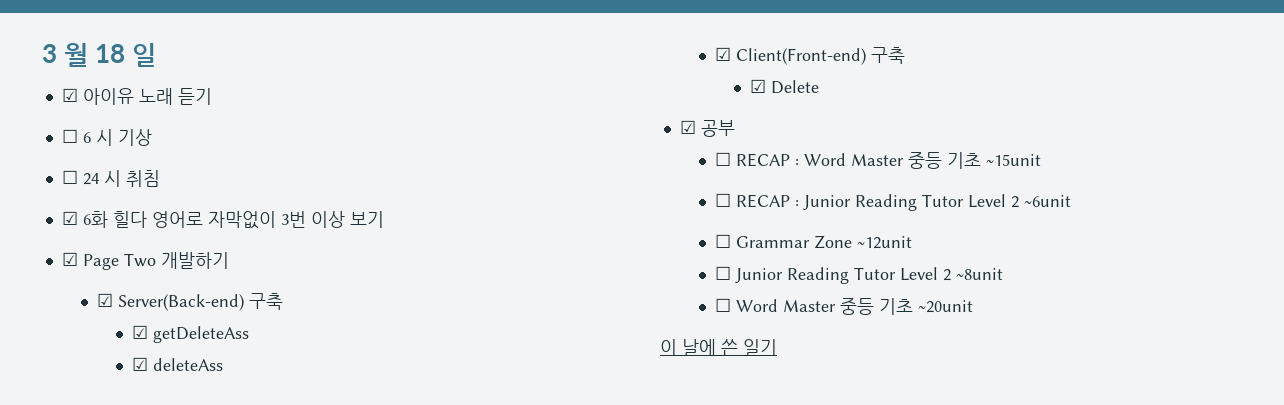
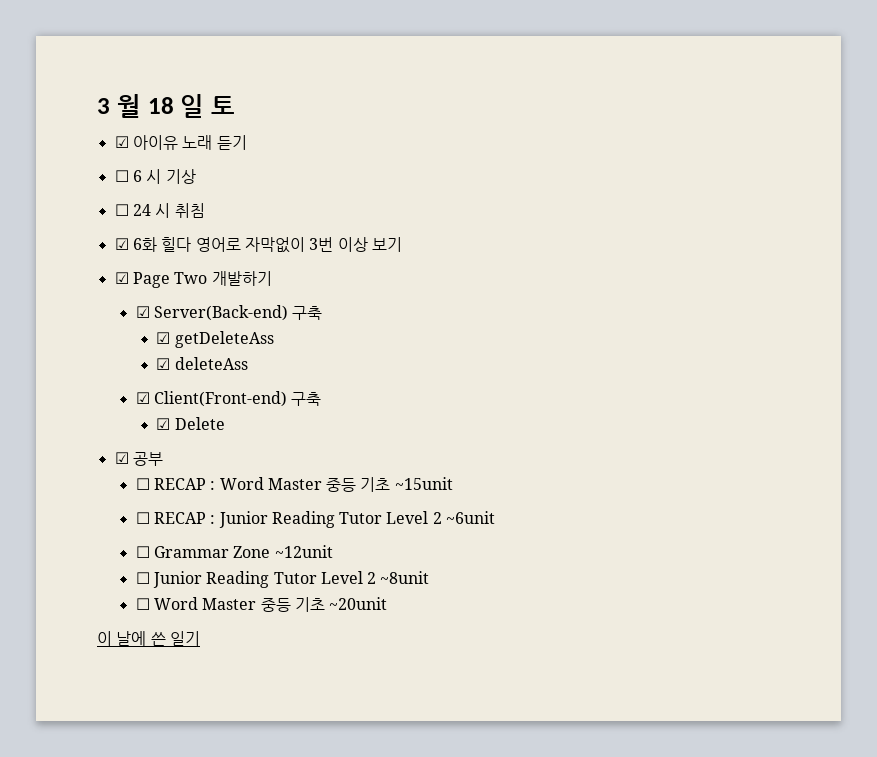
- 3 월 18 일
+ 3 월 18 일 토

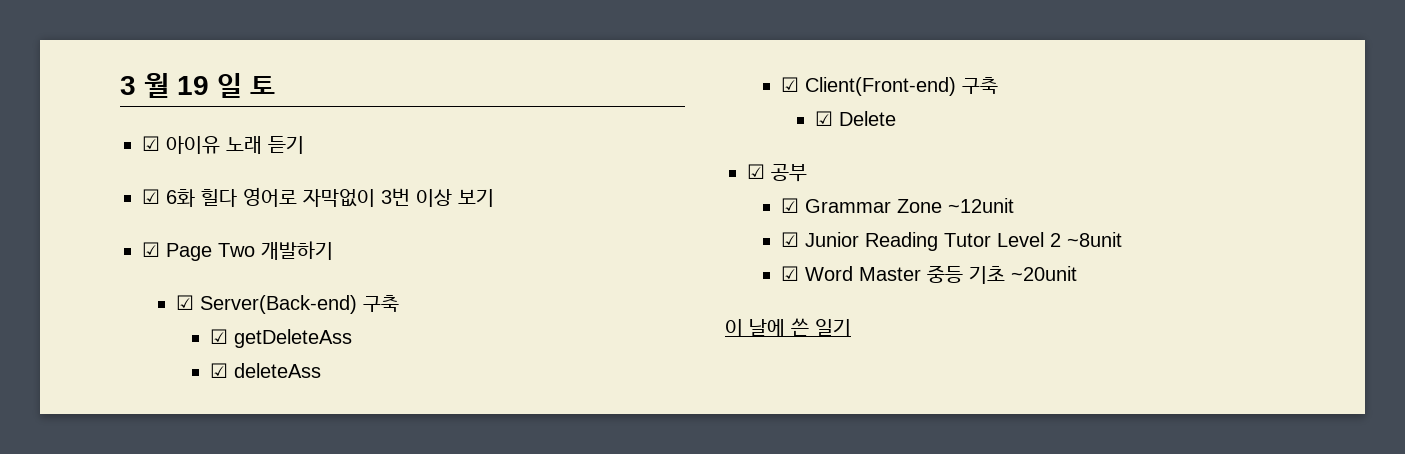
- 3 월 18 일 토
+ 3 월 19 일 토
- ☐ 6 시 기상
- ☐ 24 시 취침
- ☐ RECAP : Word Master 중등 기초 ~15unit
- ☐ RECAP : Junior Reading Tutor Level 2 ~6unit
- ☐ Grammar Zone ~12unit
+ ☑ Grammar Zone ~12unit
- ☐ Junior Reading Tutor Level 2 ~8unit
+ ☑ Junior Reading Tutor Level 2 ~8unit
- ☐ Word Master 중등 기초 ~20unit
+ ☑ Word Master 중등 기초 ~20unit

